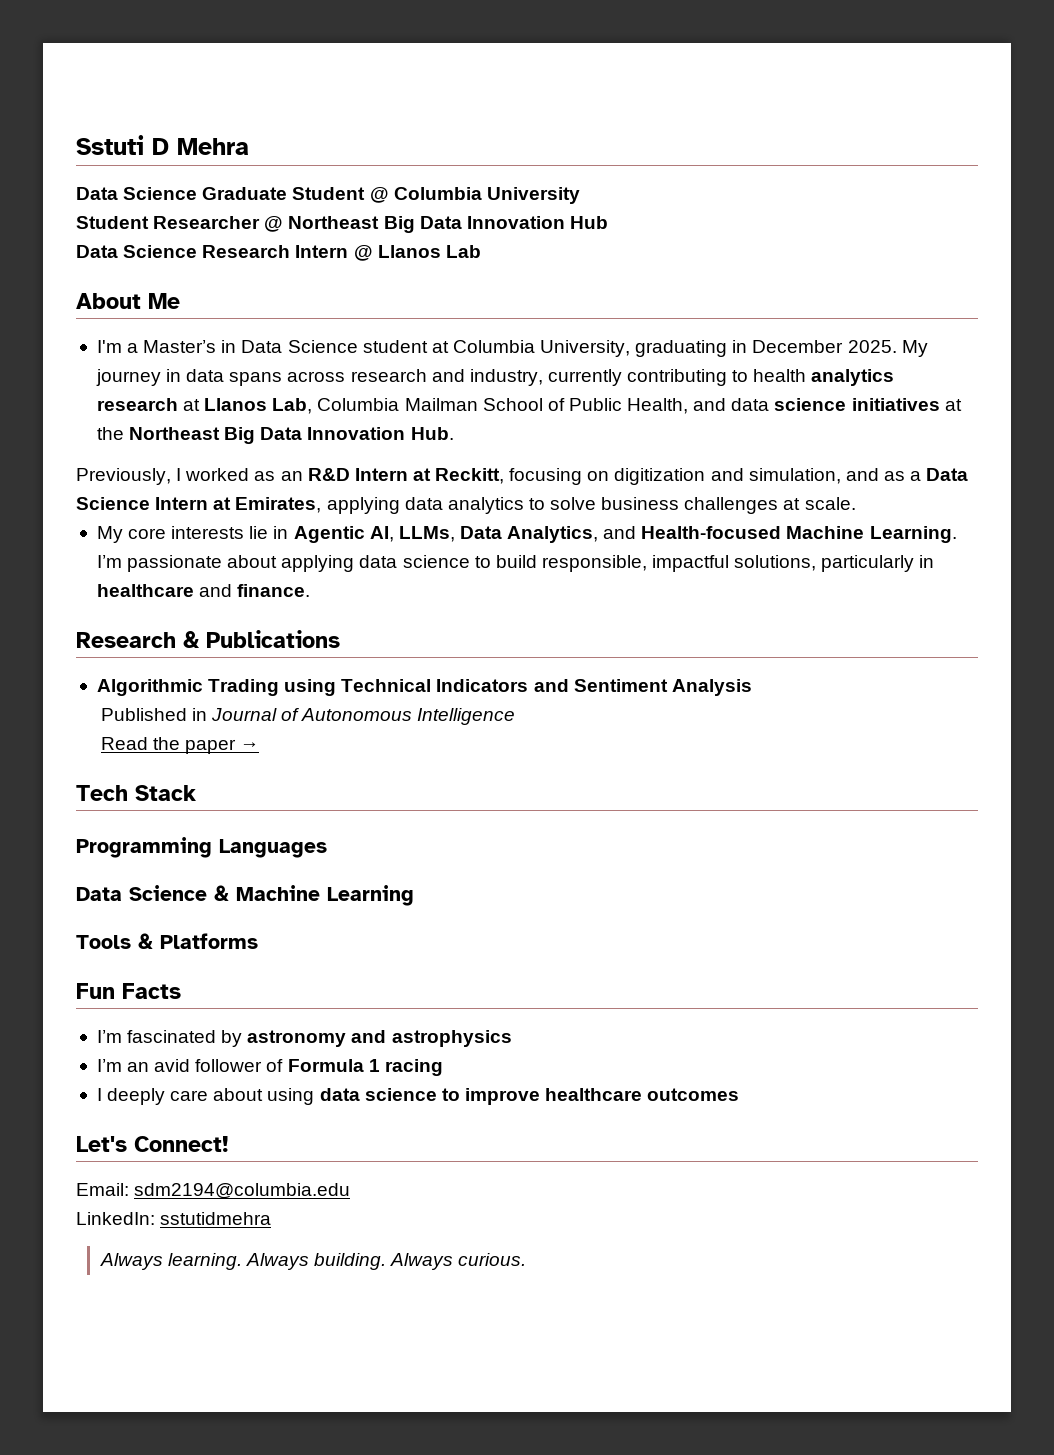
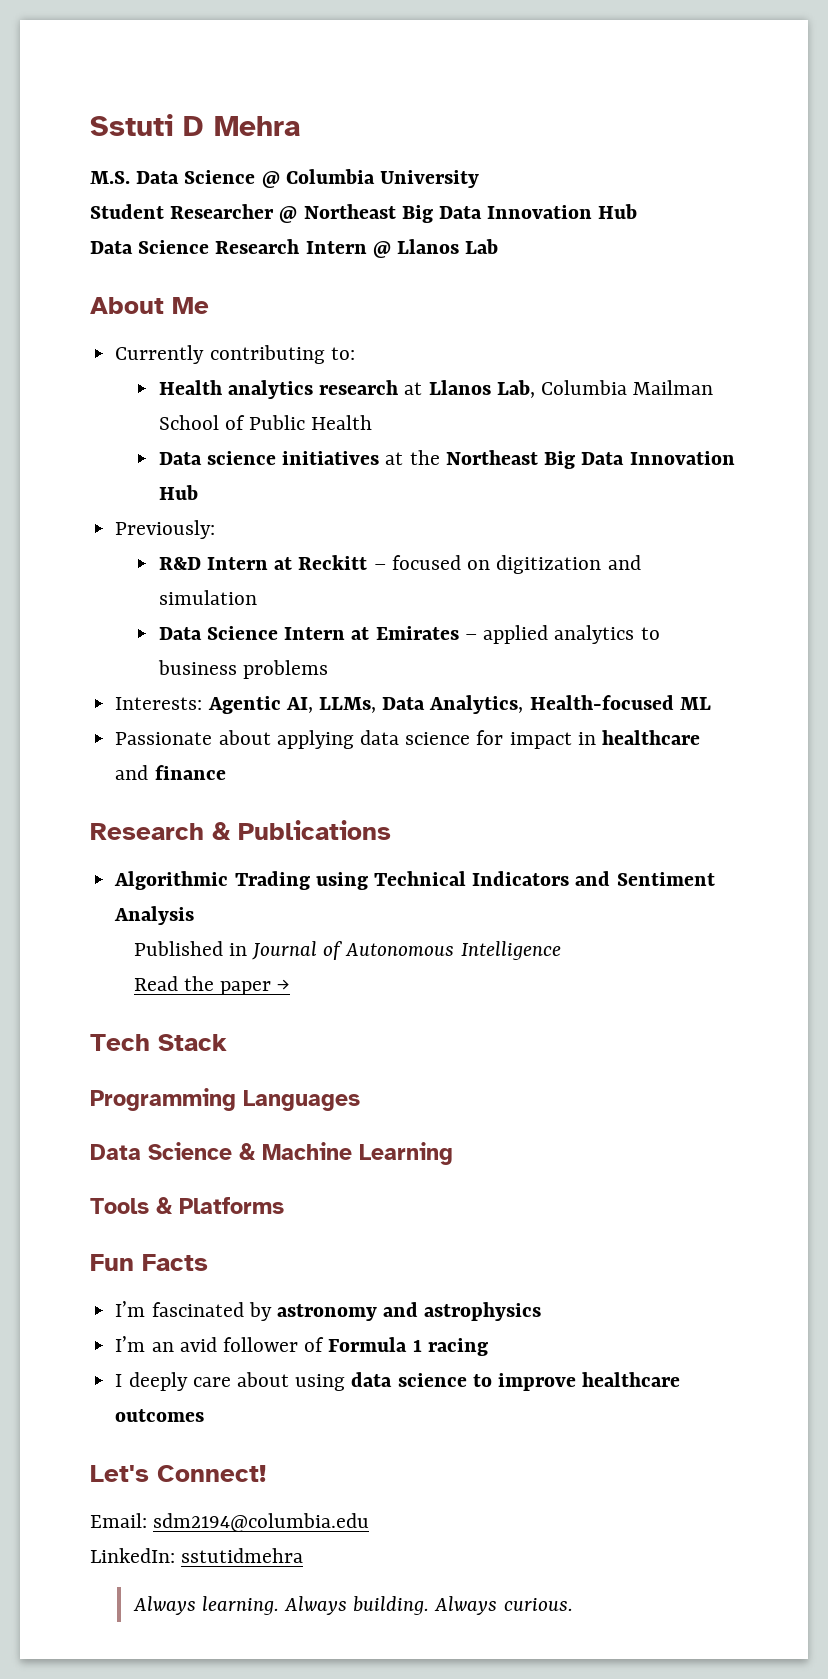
- Data Science Graduate Student @ Columbia University
+ M.S. Data Science @ Columbia University
- I'm a Master’s in Data Science student at Columbia University, graduating in December 2025. My journey in data spans across research and industry, currently contributing to health analytics research at Llanos Lab, Columbia Mailman School of Public Health, and data science initiatives at the Northeast Big Data Innovation Hub.
- Previously, I worked as an R&D Intern at Reckitt, focusing on digitization and simulation, and as a Data Science Intern at Emirates, applying data analytics to solve business challenges at scale.
- My core interests lie in Agentic AI, LLMs, Data Analytics, and Health-focused Machine Learning. I’m passionate about applying data science to build responsible, impactful solutions, particularly in healthcare and finance.
+ Currently contributing to:
+ Health analytics research at Llanos Lab, Columbia Mailman School of Public Health
+ Data science initiatives at the Northeast Big Data Innovation Hub
+ Previously:
+ R&D Intern at Reckitt – focused on digitization and simulation
+ Data Science Intern at Emirates – applied analytics to business problems
+ Interests: Agentic AI, LLMs, Data Analytics, Health-focused ML
+ Passionate about applying data science for impact in healthcare and finance

